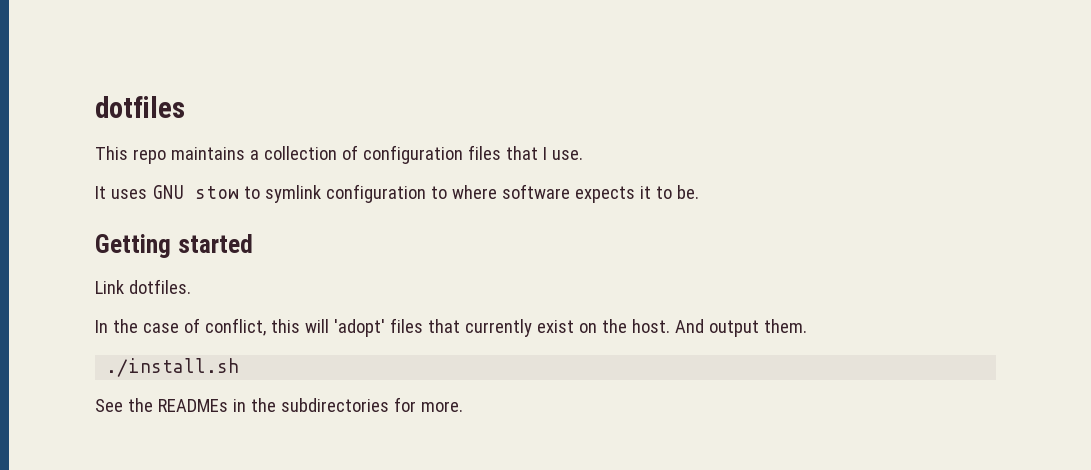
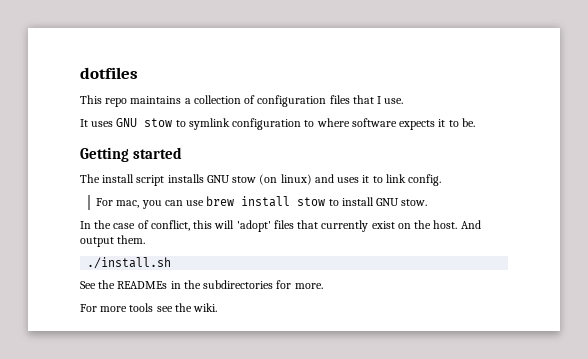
- Link dotfiles.
+ The install script installs GNU stow (on linux) and uses it to link config.
+ For mac, you can use brew install stow to install GNU stow.
+ For more tools see the wiki.

